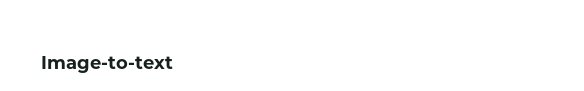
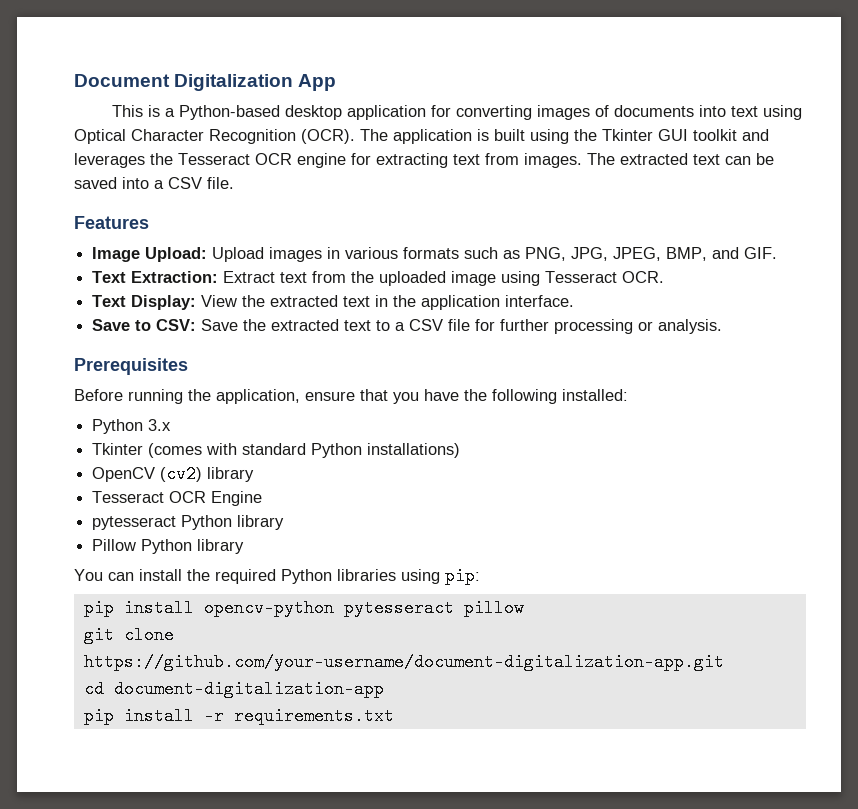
- Image-to-text
+ Document Digitalization App
+ This is a Python-based desktop application for converting images of documents into text using Optical Character Recognition (OCR). The application is built using the Tkinter GUI toolkit and leverages the Tesseract OCR engine for extracting text from images. The extracted text can be saved into a CSV file.
+ Features
+ Image Upload: Upload images in various formats such as PNG, JPG, JPEG, BMP, and GIF.
+ Text Extraction: Extract text from the uploaded image using Tesseract OCR.
+ Text Display: View the extracted text in the application interface.
+ Save to CSV: Save the extracted text to a CSV file for further processing or analysis.
+ Prerequisites
+ Before running the application, ensure that you have the following installed:
+ Python 3.x
+ Tkinter (comes with standard Python installations)
+ OpenCV (cv2) library
+ Tesseract OCR Engine
+ pytesseract Python library
+ Pillow Python library
+ You can install the required Python libraries using pip:
+ pip install opencv-python pytesseract pillow
+ git clone https://github.com/your-username/document-digitalization-app.git
+ cd document-digitalization-app
+ pip install -r requirements.txt

